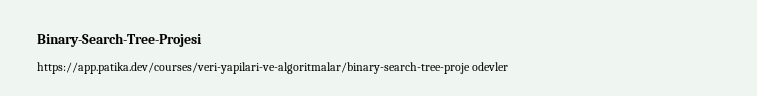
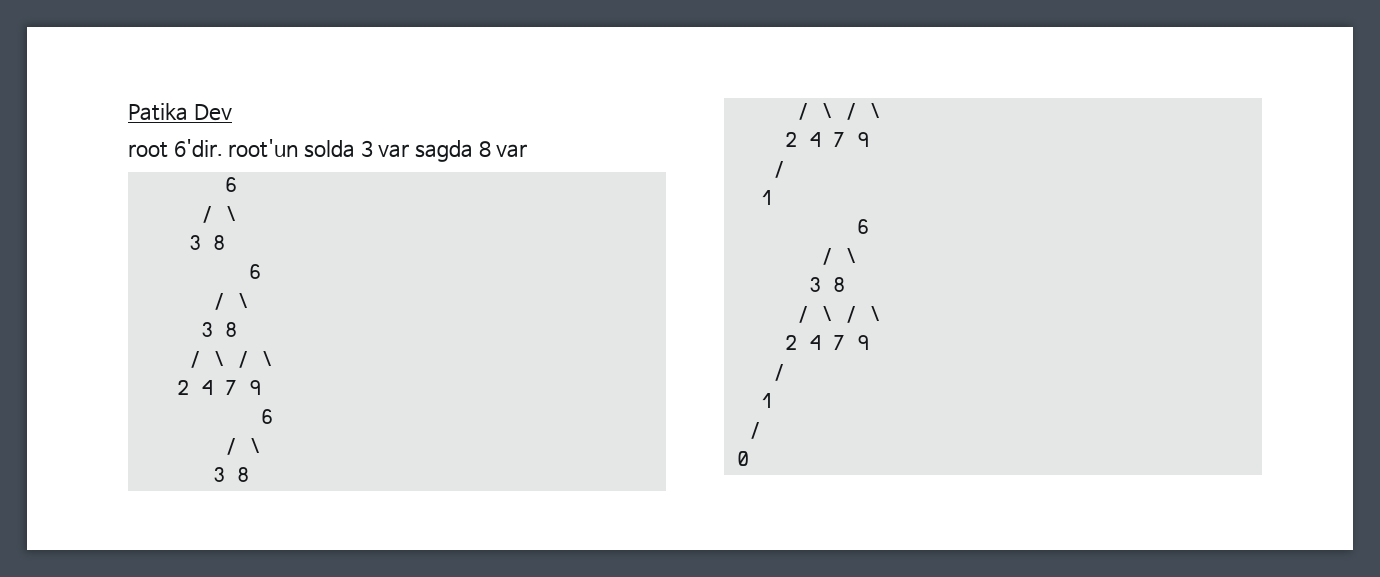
- Binary-Search-Tree-Projesi
- https://app.patika.dev/courses/veri-yapilari-ve-algoritmalar/binary-search-tree-proje odevler
+ Patika Dev
+ root 6'dir. root'un solda 3 var sagda 8 var
+ 6
+ / \
+ 3 8
+ 6
+ / \
+ 3 8
+ / \ / \
+ 2 4 7 9
+ 6
+ / \
+ 3 8
+ / \ / \
+ 2 4 7 9
+ /
+ 1
+ 6
+ / \
+ 3 8
+ / \ / \
+ 2 4 7 9
+ /
+ 1
+ /
+ 0

